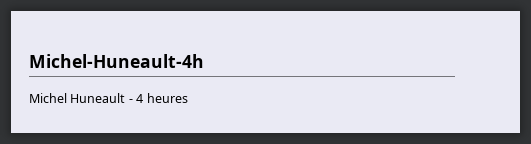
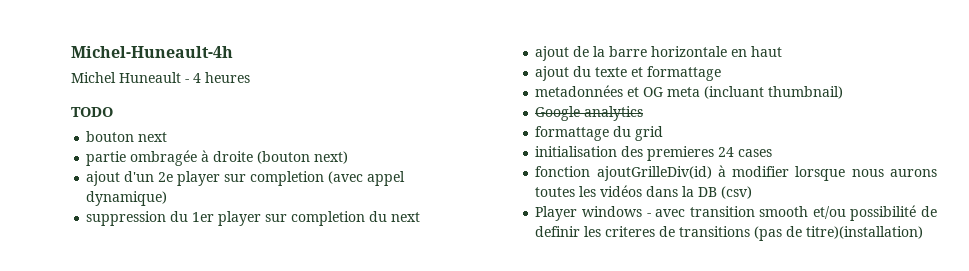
+ TODO
+ bouton next
+ partie ombragée à droite (bouton next)
+ ajout d'un 2e player sur completion (avec appel dynamique)
+ suppression du 1er player sur completion du next
+ ajout de la barre horizontale en haut
+ ajout du texte et formattage
+ metadonnées et OG meta (incluant thumbnail)
+ Google analytics
+ formattage du grid
+ initialisation des premieres 24 cases
+ fonction ajoutGrilleDiv(id) à modifier lorsque nous aurons toutes les vidéos dans la DB (csv)
+ Player windows - avec transition smooth et/ou possibilité de definir les criteres de transitions (pas de titre)(installation)

